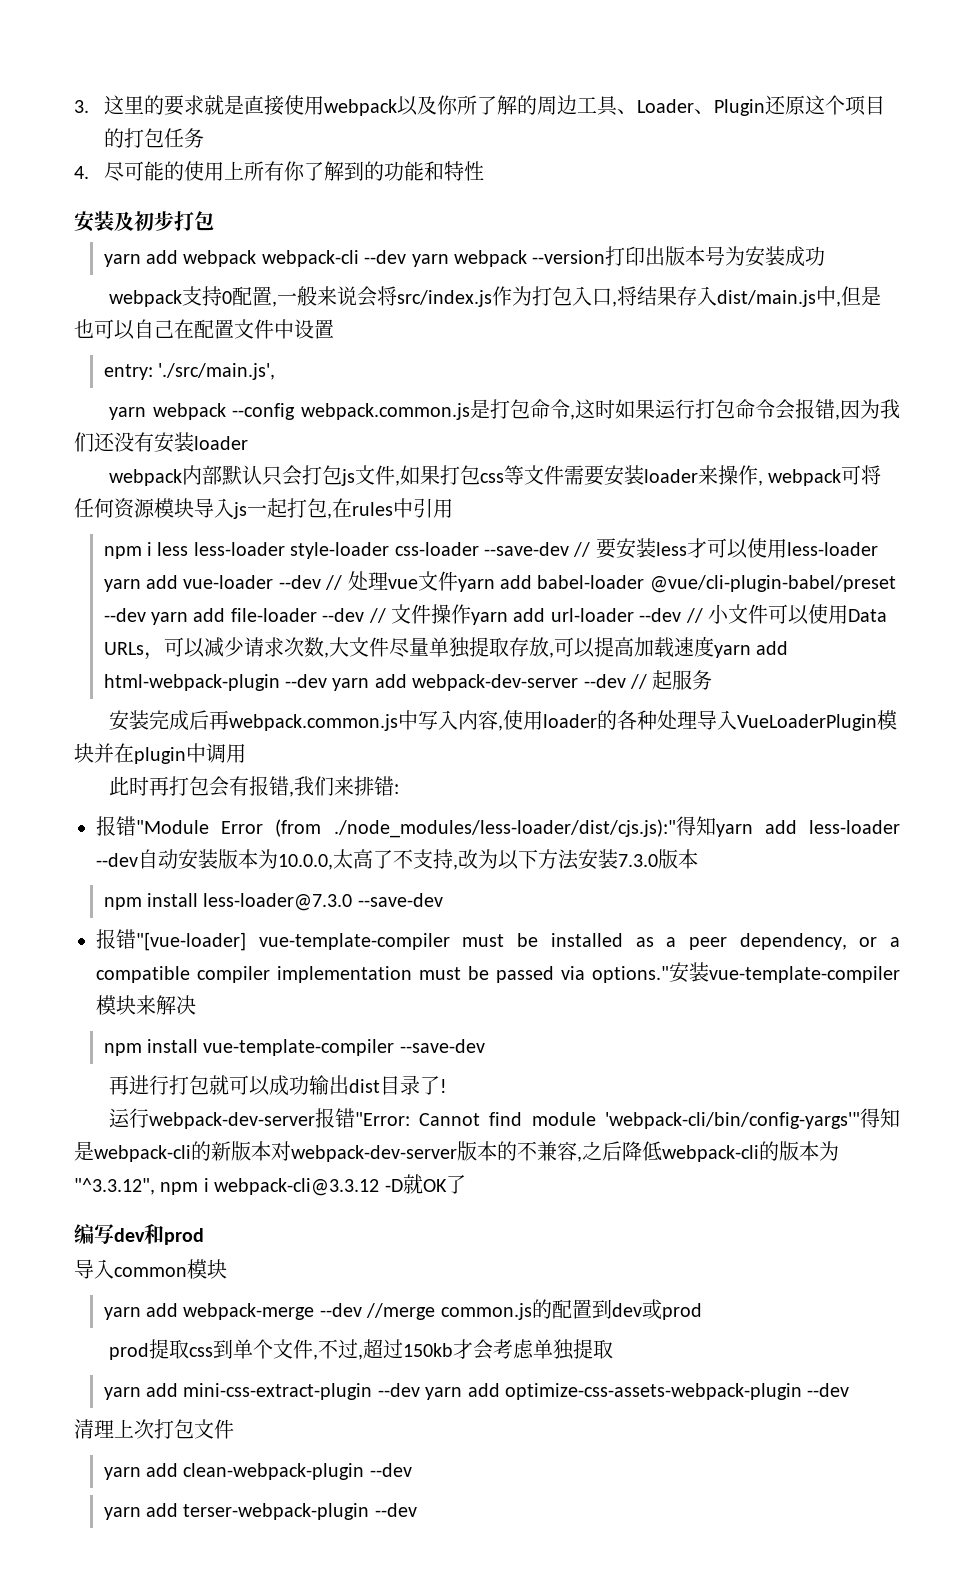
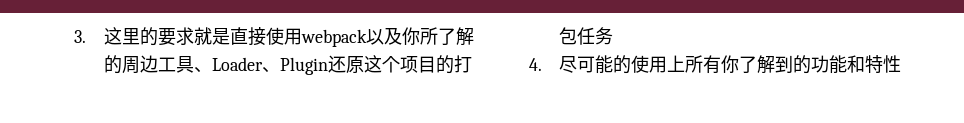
- 安装及初步打包
- yarn add webpack webpack-cli --dev yarn webpack --version打印出版本号为安装成功
- webpack支持0配置,一般来说会将src/index.js作为打包入口,将结果存入dist/main.js中,但是也可以自己在配置文件中设置
- entry: './src/main.js',
- yarn webpack --config webpack.common.js是打包命令,这时如果运行打包命令会报错,因为我们还没有安装loader
- webpack内部默认只会打包js文件,如果打包css等文件需要安装loader来操作, webpack可将任何资源模块导入js一起打包,在rules中引用
- npm i less less-loader style-loader css-loader --save-dev // 要安装less才可以使用less-loader yarn add vue-loader --dev // 处理vue文件yarn add babel-loader @vue/cli-plugin-babel/preset --dev yarn add file-loader --dev // 文件操作yarn add url-loader --dev // 小文件可以使用Data URLs，可以减少请求次数,大文件尽量单独提取存放,可以提高加载速度yarn add html-webpack-plugin --dev yarn add webpack-dev-server --dev // 起服务
- 安装完成后再webpack.common.js中写入内容,使用loader的各种处理导入VueLoaderPlugin模块并在plugin中调用
- 此时再打包会有报错,我们来排错:
- 报错"Module Error (from ./node_modules/less-loader/dist/cjs.js):"得知yarn add less-loader --dev自动安装版本为10.0.0,太高了不支持,改为以下方法安装7.3.0版本
- npm install less-loader@7.3.0 --save-dev
- 报错"[vue-loader] vue-template-compiler must be installed as a peer dependency, or a compatible compiler implementation must be passed via options."安装vue-template-compiler模块来解决
- npm install vue-template-compiler --save-dev
- 再进行打包就可以成功输出dist目录了!
- 运行webpack-dev-server报错"Error: Cannot find module 'webpack-cli/bin/config-yargs'"得知是webpack-cli的新版本对webpack-dev-server版本的不兼容,之后降低webpack-cli的版本为"^3.3.12", npm i webpack-cli@3.3.12 -D就OK了
- 编写dev和prod
- 导入common模块
- yarn add webpack-merge --dev //merge common.js的配置到dev或prod
- prod提取css到单个文件,不过,超过150kb才会考虑单独提取
- yarn add mini-css-extract-plugin --dev yarn add optimize-css-assets-webpack-plugin --dev
- 清理上次打包文件
- yarn add clean-webpack-plugin --dev
- yarn add terser-webpack-plugin --dev

